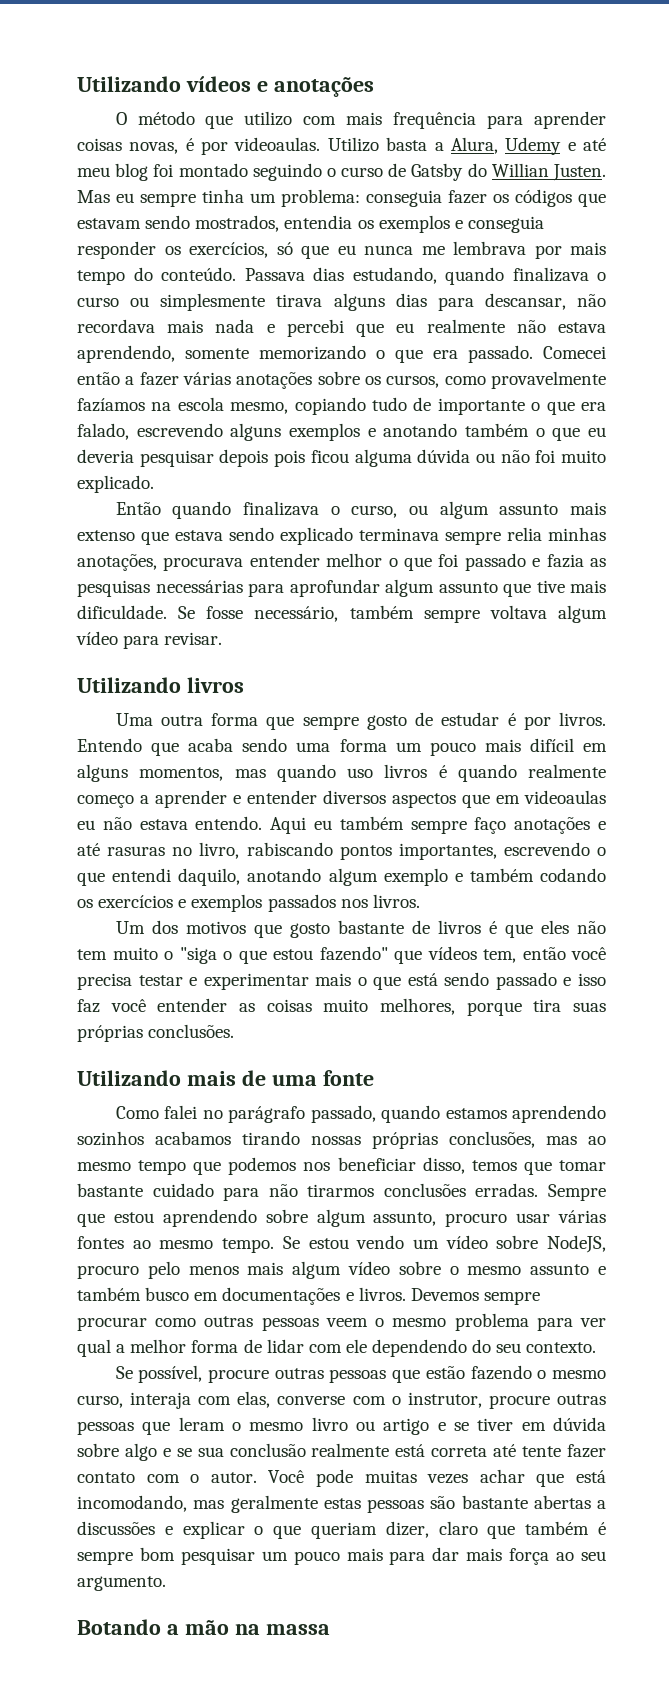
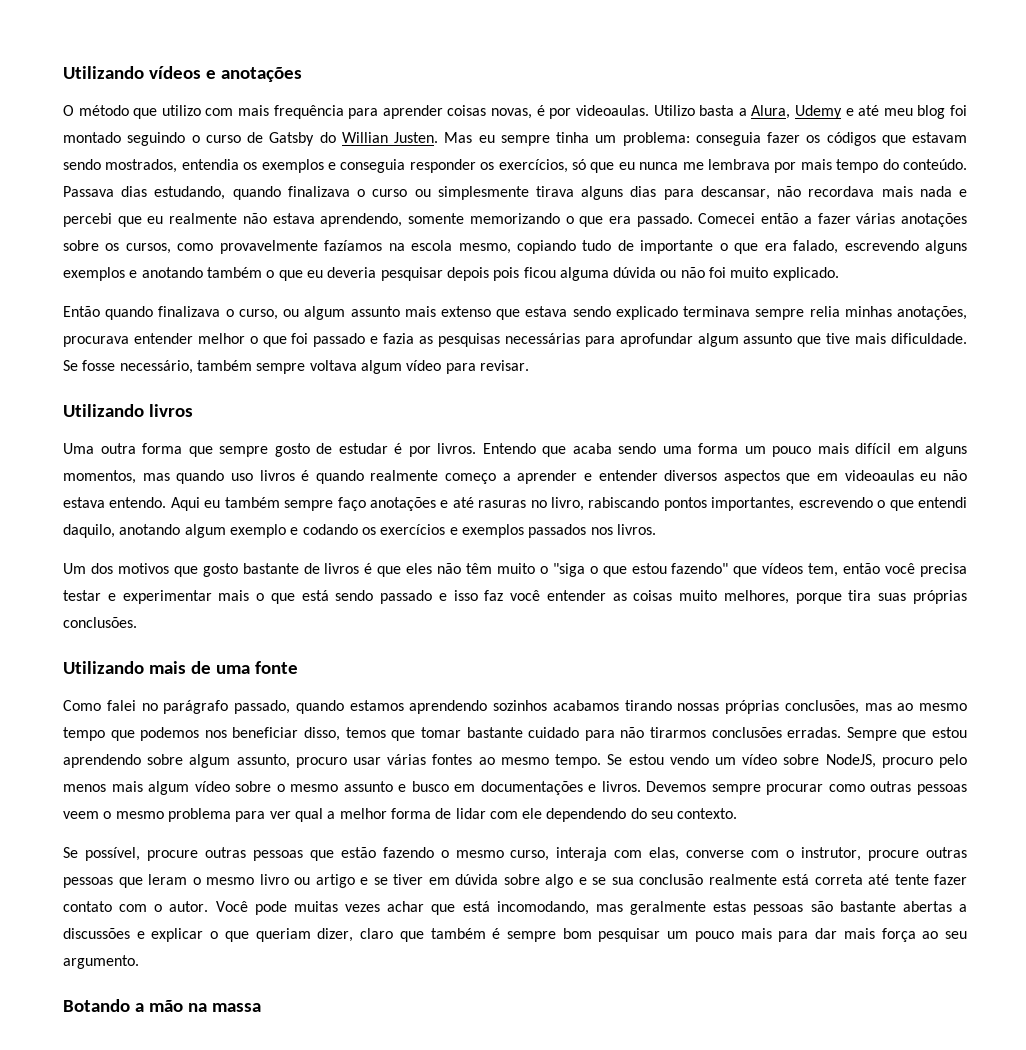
- Aqui eu também sempre faço anotações e até rasuras no livro, rabiscando pontos importantes, escrevendo o que entendi daquilo, anotando algum exemplo e também codando os exercícios e exemplos passados nos livros.
+ Aqui eu também sempre faço anotações e até rasuras no livro, rabiscando pontos importantes, escrevendo o que entendi daquilo, anotando algum exemplo e codando os exercícios e exemplos passados nos livros.
- Um dos motivos que gosto bastante de livros é que eles não tem muito o "siga o que estou fazendo" que vídeos tem, então você precisa testar e experimentar mais o que está sendo passado e isso faz você entender as coisas muito melhores, porque tira suas próprias conclusões.
+ Um dos motivos que gosto bastante de livros é que eles não têm muito o "siga o que estou fazendo" que vídeos tem, então você precisa testar e experimentar mais o que está sendo passado e isso faz você entender as coisas muito melhores, porque tira suas próprias conclusões.
- Se estou vendo um vídeo sobre NodeJS, procuro pelo menos mais algum vídeo sobre o mesmo assunto e também busco em documentações e livros.
+ Se estou vendo um vídeo sobre NodeJS, procuro pelo menos mais algum vídeo sobre o mesmo assunto e busco em documentações e livros.

